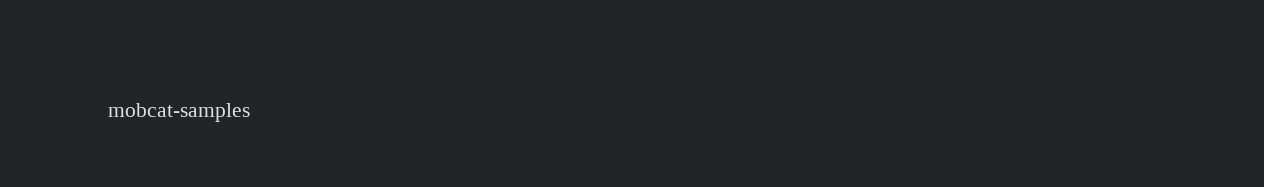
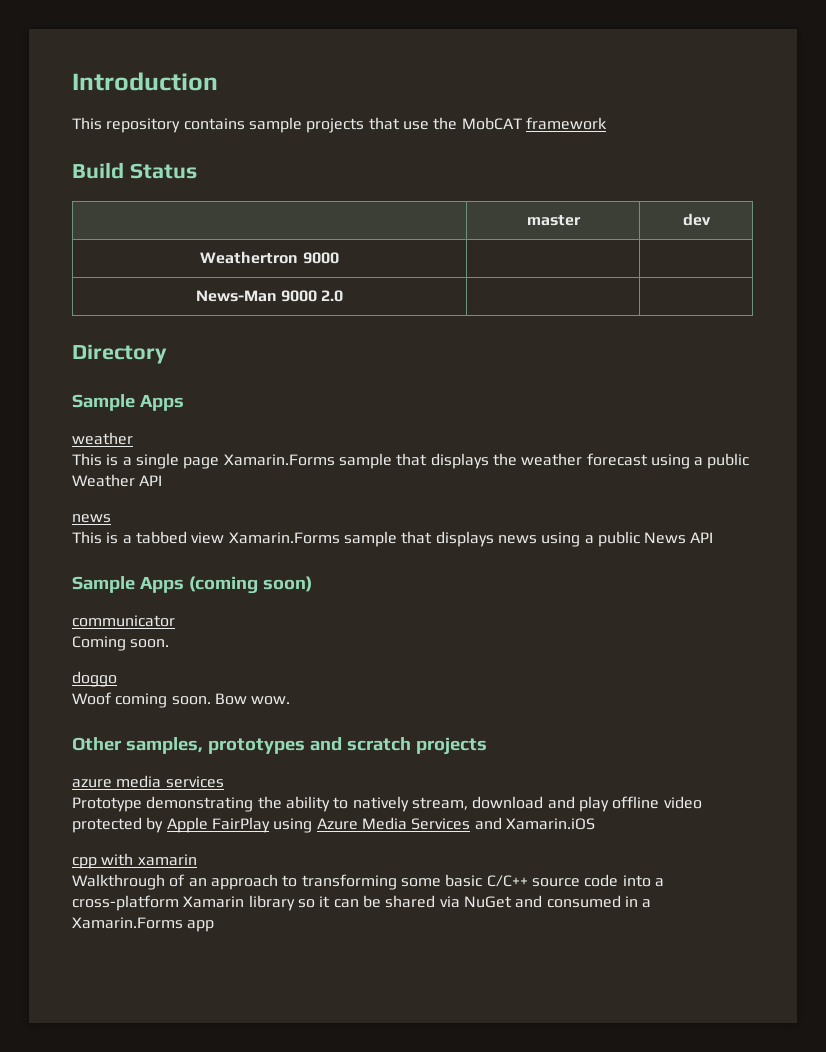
- mobcat-samples
+ Introduction
+ This repository contains sample projects that use the MobCAT framework
+ Build Status
+ | master | dev
+ Weathertron 9000 | |
+ News-Man 9000 2.0 | |
+ Directory
+ Sample Apps
+ weather
+ This is a single page Xamarin.Forms sample that displays the weather forecast using a public Weather API
+ news
+ This is a tabbed view Xamarin.Forms sample that displays news using a public News API
+ Sample Apps (coming soon)
+ communicator
+ Coming soon.
+ doggo
+ Woof coming soon. Bow wow.
+ Other samples, prototypes and scratch projects
+ azure media services
+ Prototype demonstrating the ability to natively stream, download and play offline video protected by Apple FairPlay using Azure Media Services and Xamarin.iOS
+ cpp with xamarin
+ Walkthrough of an approach to transforming some basic C/C++ source code into a cross-platform Xamarin library so it can be shared via NuGet and consumed in a Xamarin.Forms app

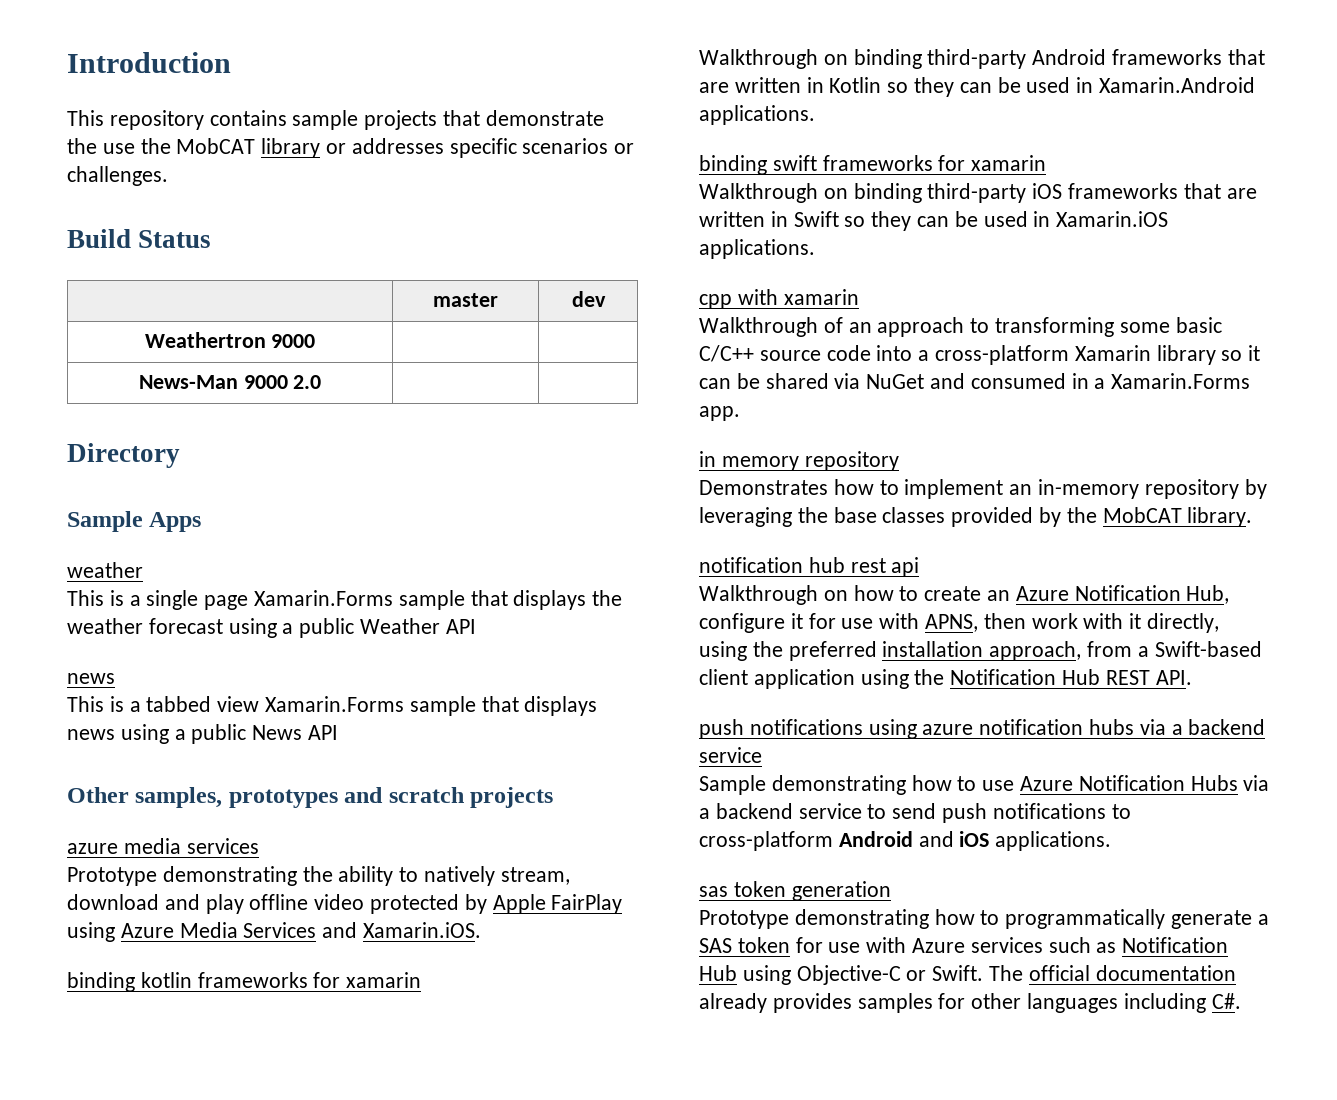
- This repository contains sample projects that use the MobCAT framework
+ This repository contains sample projects that demonstrate the use the MobCAT library or addresses specific scenarios or challenges.
- Sample Apps (coming soon)
- communicator
- Coming soon.
- doggo
- Woof coming soon. Bow wow.
- Prototype demonstrating the ability to natively stream, download and play offline video protected by Apple FairPlay using Azure Media Services and Xamarin.iOS
+ Prototype demonstrating the ability to natively stream, download and play offline video protected by Apple FairPlay using Azure Media Services and Xamarin.iOS.
+ binding kotlin frameworks for xamarin
+ Walkthrough on binding third-party Android frameworks that are written in Kotlin so they can be used in Xamarin.Android applications.
+ binding swift frameworks for xamarin
+ Walkthrough on binding third-party iOS frameworks that are written in Swift so they can be used in Xamarin.iOS applications.
- Walkthrough of an approach to transforming some basic C/C++ source code into a cross-platform Xamarin library so it can be shared via NuGet and consumed in a Xamarin.Forms app
+ Walkthrough of an approach to transforming some basic C/C++ source code into a cross-platform Xamarin library so it can be shared via NuGet and consumed in a Xamarin.Forms app.
+ in memory repository
+ Demonstrates how to implement an in-memory repository by leveraging the base classes provided by the MobCAT library.
+ notification hub rest api
+ Walkthrough on how to create an Azure Notification Hub, configure it for use with APNS, then work with it directly, using the preferred installation approach, from a Swift-based client application using the Notification Hub REST API.
+ push notifications using azure notification hubs via a backend service
+ Sample demonstrating how to use Azure Notification Hubs via a backend service to send push notifications to cross-platform Android and iOS applications.
+ sas token generation
+ Prototype demonstrating how to programmatically generate a SAS token for use with Azure services such as Notification Hub using Objective-C or Swift. The official documentation already provides samples for other languages including C#.

